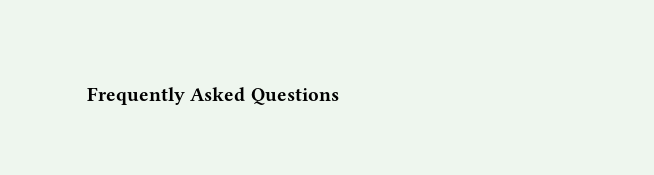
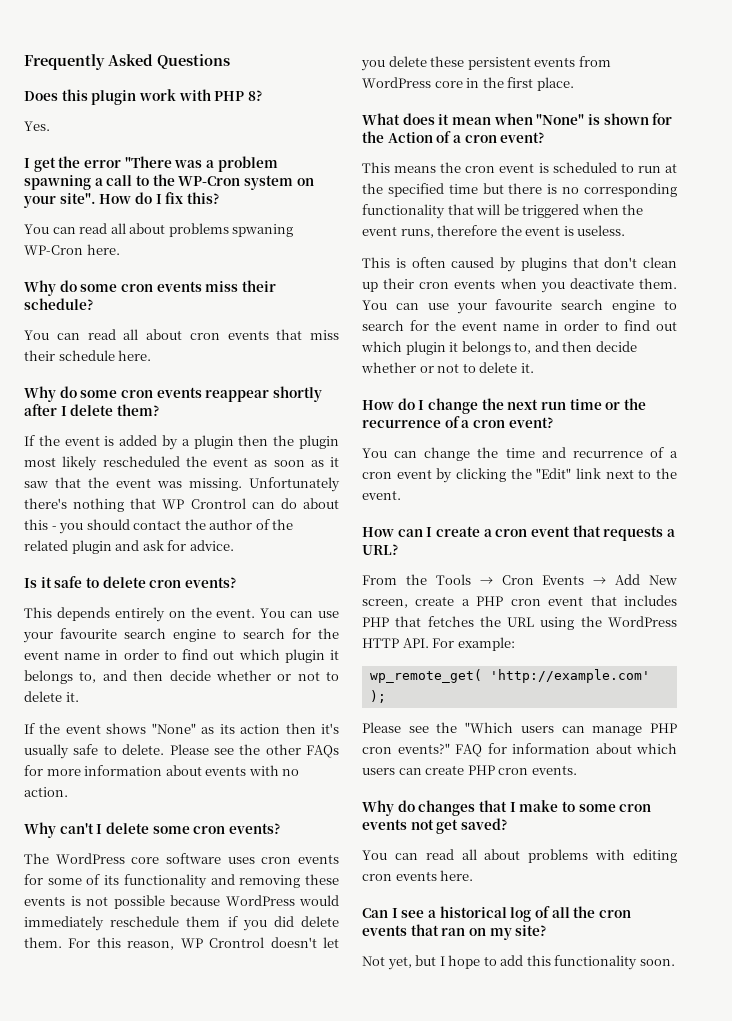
+ Does this plugin work with PHP 8?
+ Yes.
+ I get the error "There was a problem spawning a call to the WP-Cron system on your site". How do I fix this?
+ You can read all about problems spwaning WP-Cron here.
+ Why do some cron events miss their schedule?
+ You can read all about cron events that miss their schedule here.
+ Why do some cron events reappear shortly after I delete them?
+ If the event is added by a plugin then the plugin most likely rescheduled the event as soon as it saw that the event was missing. Unfortunately there's nothing that WP Crontrol can do about this - you should contact the author of the related plugin and ask for advice.
+ Is it safe to delete cron events?
+ This depends entirely on the event. You can use your favourite search engine to search for the event name in order to find out which plugin it belongs to, and then decide whether or not to delete it.
+ If the event shows "None" as its action then it's usually safe to delete. Please see the other FAQs for more information about events with no action.
+ Why can't I delete some cron events?
+ The WordPress core software uses cron events for some of its functionality and removing these events is not possible because WordPress would immediately reschedule them if you did delete them. For this reason, WP Crontrol doesn't let you delete these persistent events from WordPress core in the first place.
+ What does it mean when "None" is shown for the Action of a cron event?
+ This means the cron event is scheduled to run at the specified time but there is no corresponding functionality that will be triggered when the event runs, therefore the event is useless.
+ This is often caused by plugins that don't clean up their cron events when you deactivate them. You can use your favourite search engine to search for the event name in order to find out which plugin it belongs to, and then decide whether or not to delete it.
+ How do I change the next run time or the recurrence of a cron event?
+ You can change the time and recurrence of a cron event by clicking the "Edit" link next to the event.
+ How can I create a cron event that requests a URL?
+ From the Tools → Cron Events → Add New screen, create a PHP cron event that includes PHP that fetches the URL using the WordPress HTTP API. For example:
+ wp_remote_get( 'http://example.com' );
+ Please see the "Which users can manage PHP cron events?" FAQ for information about which users can create PHP cron events.
+ Why do changes that I make to some cron events not get saved?
+ You can read all about problems with editing cron events here.
+ Can I see a historical log of all the cron events that ran on my site?
+ Not yet, but I hope to add this functionality soon.

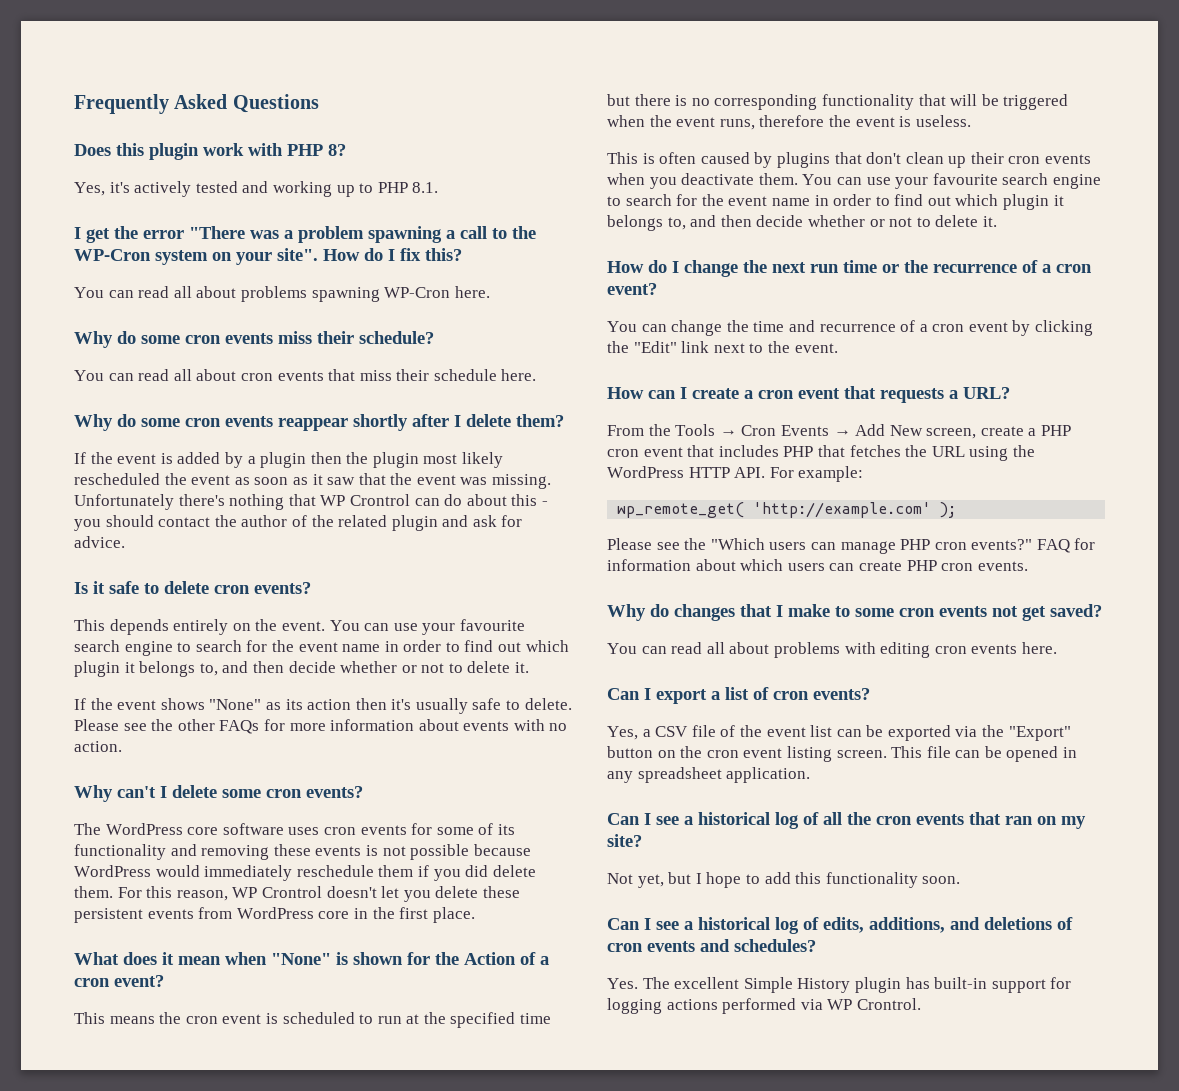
- Yes.
+ Yes, it's actively tested and working up to PHP 8.1.
- You can read all about problems spwaning WP-Cron here.
+ You can read all about problems spawning WP-Cron here.
+ Can I export a list of cron events?
+ Yes, a CSV file of the event list can be exported via the "Export" button on the cron event listing screen. This file can be opened in any spreadsheet application.
+ Can I see a historical log of edits, additions, and deletions of cron events and schedules?
+ Yes. The excellent Simple History plugin has built-in support for logging actions performed via WP Crontrol.

